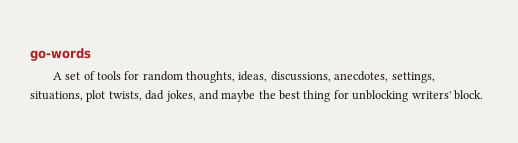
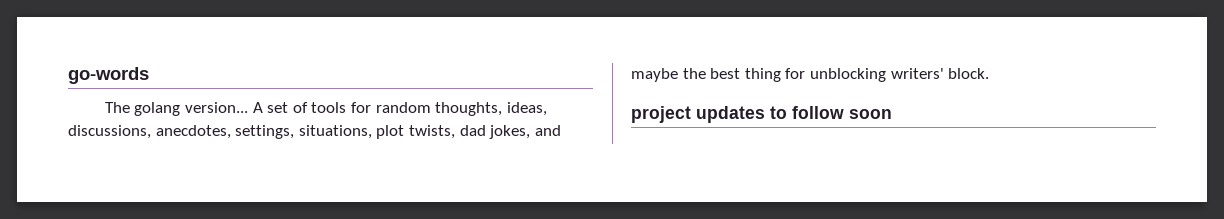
+ The golang version...
+ project updates to follow soon

